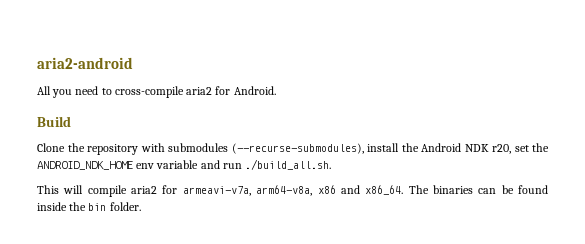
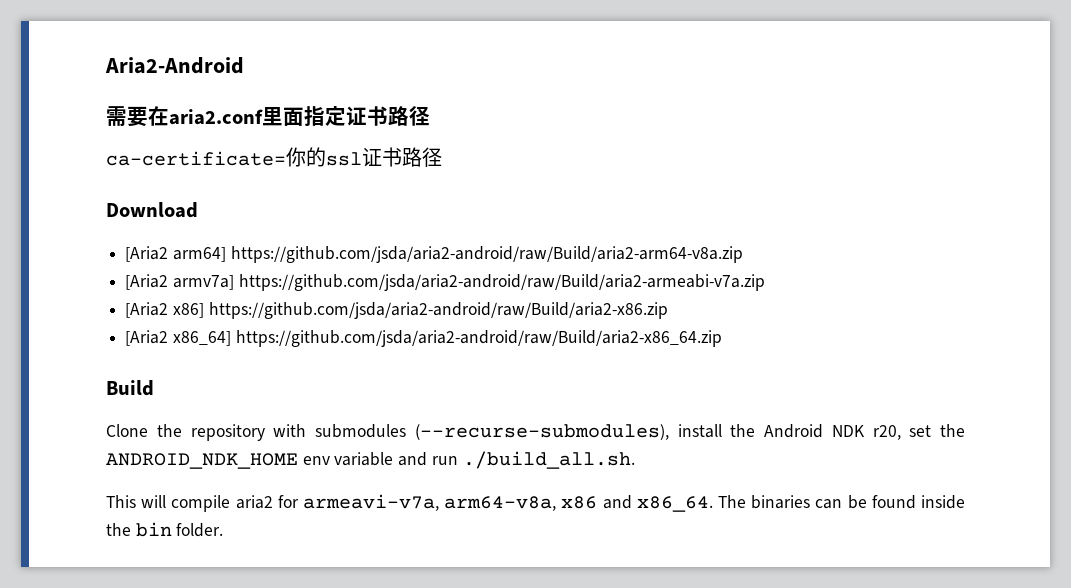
- aria2-android
- All you need to cross-compile aria2 for Android.
+ Aria2-Android
+ 需要在aria2.conf里面指定证书路径
+ ca-certificate=你的ssl证书路径
+ Download
+ [Aria2 arm64] https://github.com/jsda/aria2-android/raw/Build/aria2-arm64-v8a.zip
+ [Aria2 armv7a] https://github.com/jsda/aria2-android/raw/Build/aria2-armeabi-v7a.zip
+ [Aria2 x86] https://github.com/jsda/aria2-android/raw/Build/aria2-x86.zip
+ [Aria2 x86_64] https://github.com/jsda/aria2-android/raw/Build/aria2-x86_64.zip

